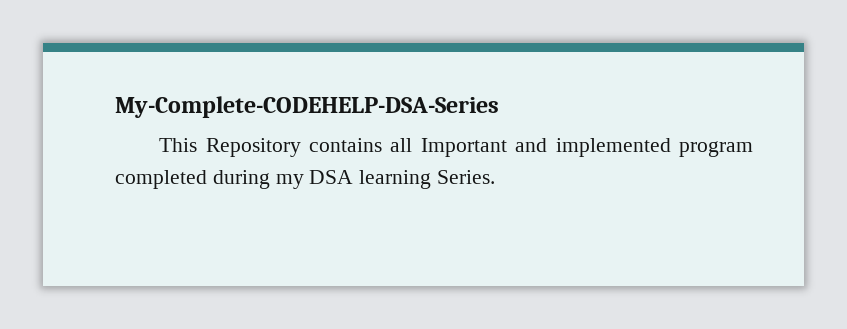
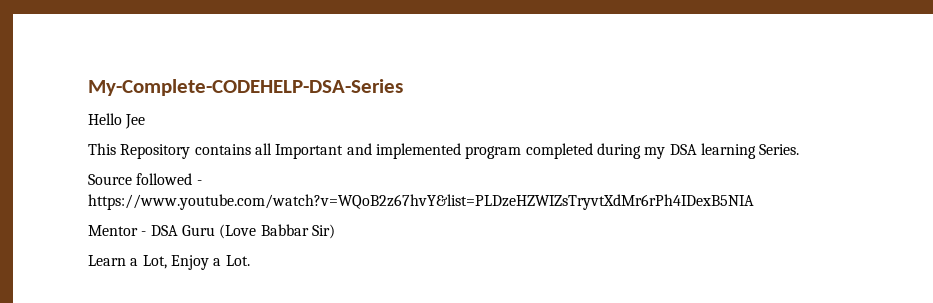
+ Hello Jee
+ Source followed - https://www.youtube.com/watch?v=WQoB2z67hvY&list=PLDzeHZWIZsTryvtXdMr6rPh4IDexB5NIA
+ Mentor - DSA Guru (Love Babbar Sir)
+ Learn a Lot, Enjoy a Lot.

